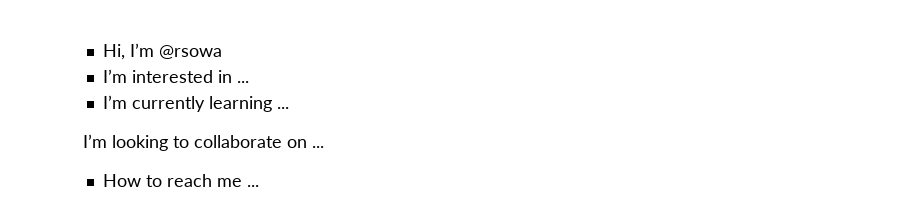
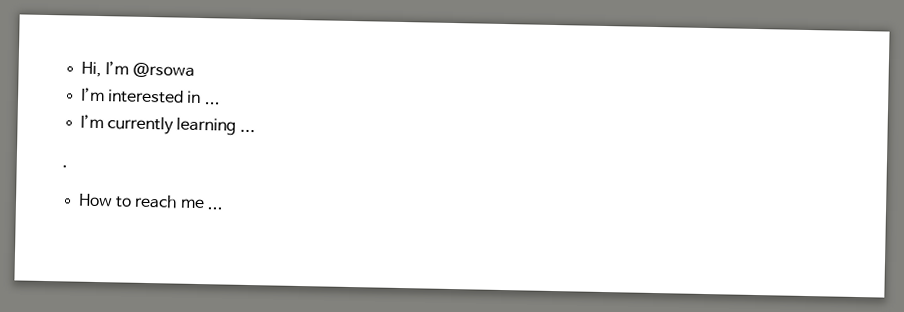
- I’m looking to collaborate on ...
+ .

